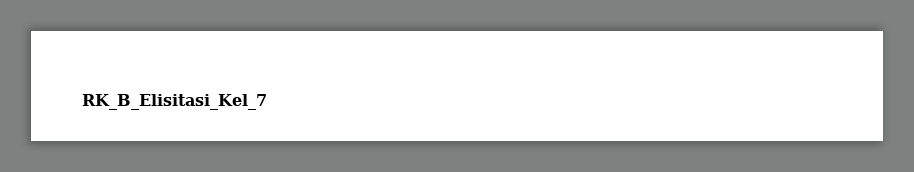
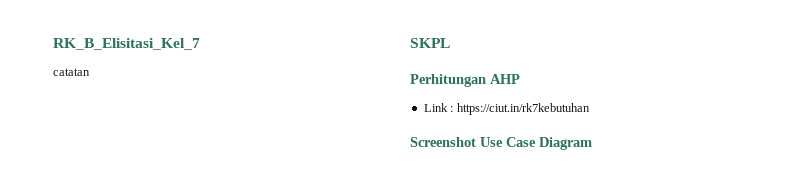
+ catatan
+ SKPL
+ Perhitungan AHP
+ Link : https://ciut.in/rk7kebutuhan
+ Screenshot Use Case Diagram

